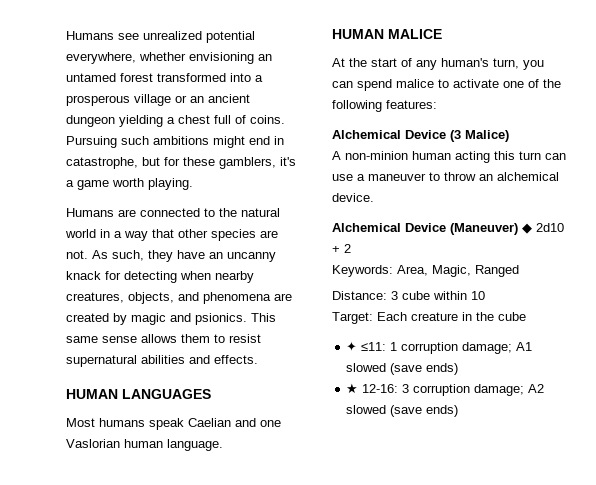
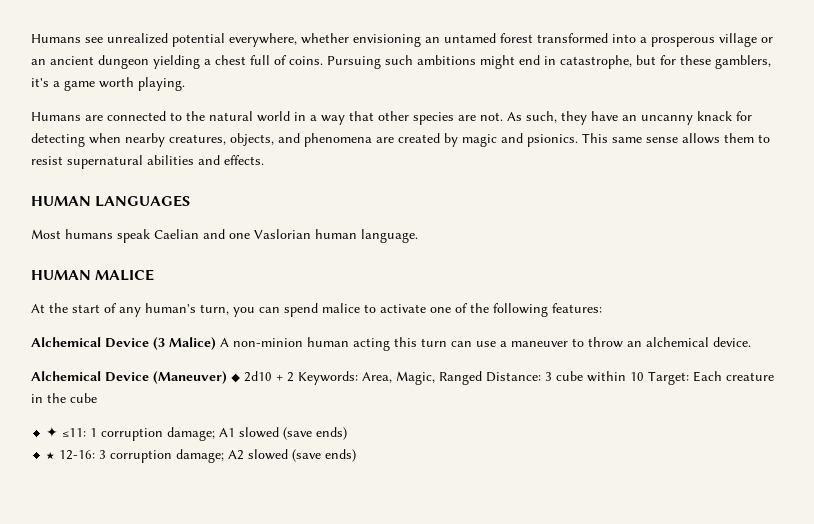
- Alchemical Device (3 Malice)
- A non-minion human acting this turn can use a maneuver to throw an alchemical device.
+ Alchemical Device (3 Malice) A non-minion human acting this turn can use a maneuver to throw an alchemical device.
- Alchemical Device (Maneuver) ◆ 2d10 + 2
- Keywords: Area, Magic, Ranged
- Distance: 3 cube within 10
- Target: Each creature in the cube
+ Alchemical Device (Maneuver) ◆ 2d10 + 2 Keywords: Area, Magic, Ranged Distance: 3 cube within 10 Target: Each creature in the cube

